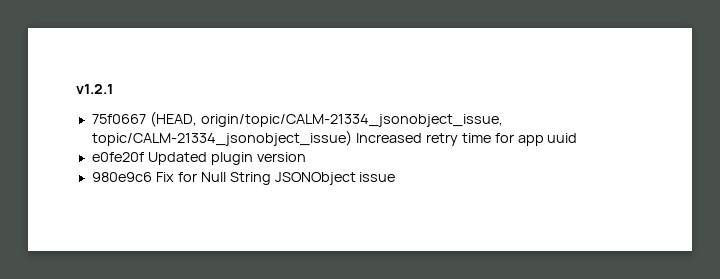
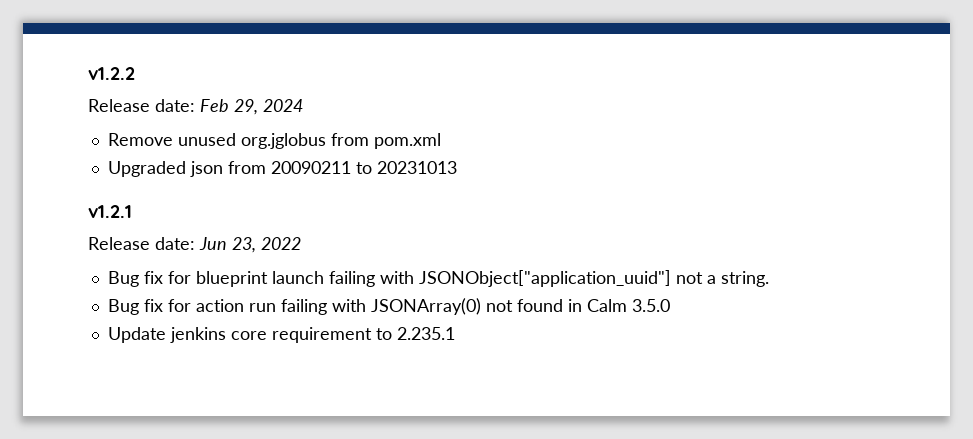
+ v1.2.2
+ Release date: Feb 29, 2024
+ Remove unused org.jglobus from pom.xml
+ Upgraded json from 20090211 to 20231013
  v1.2.1
- 75f0667 (HEAD, origin/topic/CALM-21334_jsonobject_issue, topic/CALM-21334_jsonobject_issue) Increased retry time for app uuid
- e0fe20f Updated plugin version
- 980e9c6 Fix for Null String JSONObject issue
+ Release date: Jun 23, 2022
+ Bug fix for blueprint launch failing with JSONObject["application_uuid"] not a string.
+ Bug fix for action run failing with JSONArray(0) not found in Calm 3.5.0
+ Update jenkins core requirement to 2.235.1

